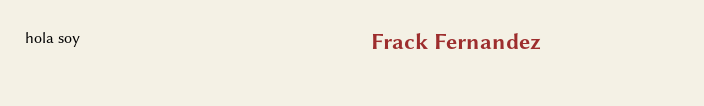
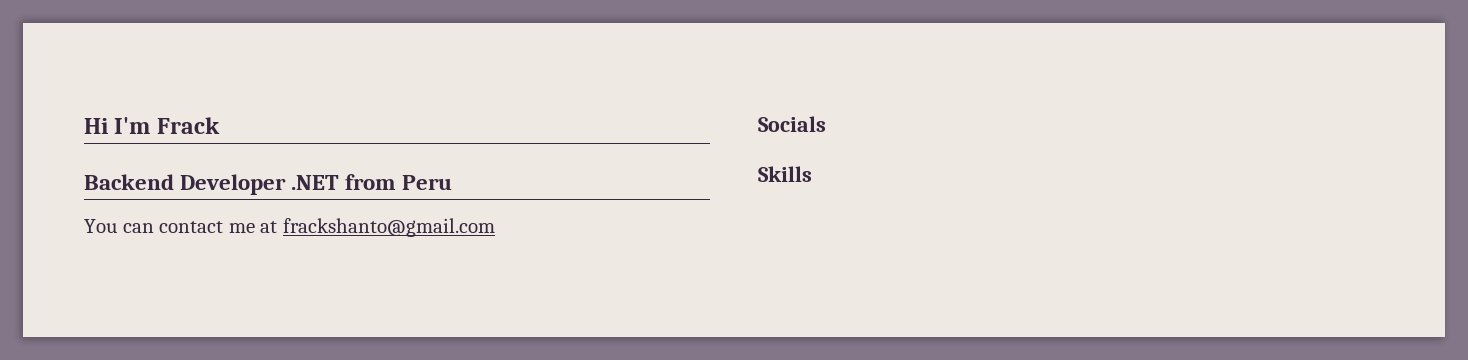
- hola soy
- Frack Fernandez
+ Hi I'm Frack
+ Backend Developer .NET from Peru
+ You can contact me at frackshanto@gmail.com
+ Socials
+ Skills

